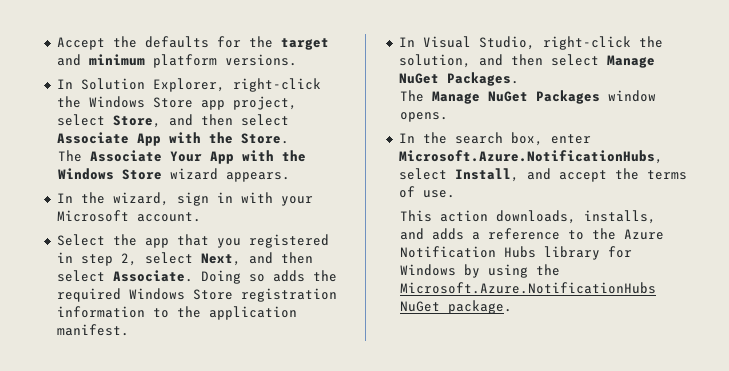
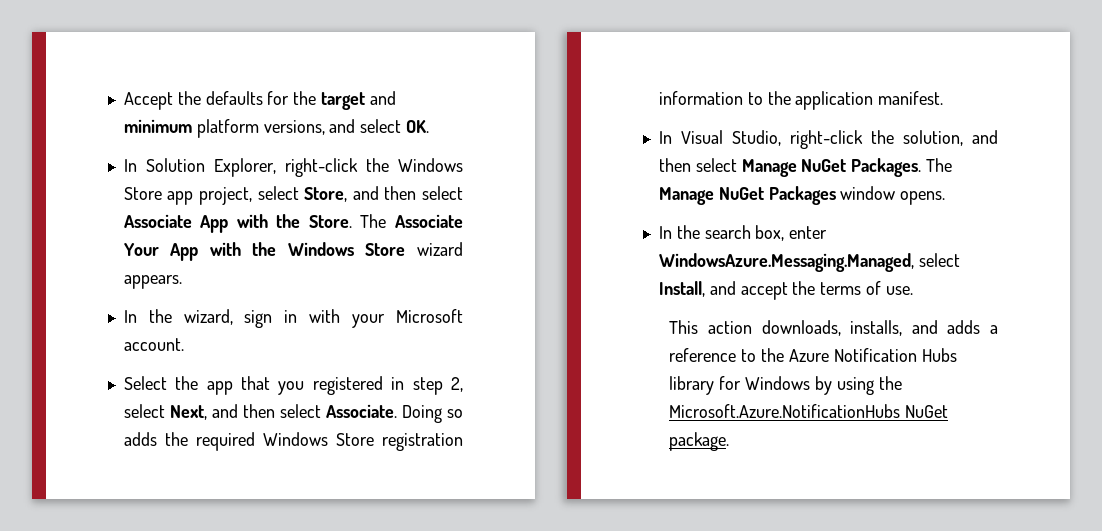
- Accept the defaults for the target and minimum platform versions.
+ Accept the defaults for the target and minimum platform versions, and select OK.
- In Solution Explorer, right-click the Windows Store app project, select Store, and then select Associate App with the Store.
- The Associate Your App with the Windows Store wizard appears.
+ In Solution Explorer, right-click the Windows Store app project, select Store, and then select Associate App with the Store. The Associate Your App with the Windows Store wizard appears.
- In Visual Studio, right-click the solution, and then select Manage NuGet Packages.
- The Manage NuGet Packages window opens.
+ In Visual Studio, right-click the solution, and then select Manage NuGet Packages. The Manage NuGet Packages window opens.
- In the search box, enter Microsoft.Azure.NotificationHubs, select Install, and accept the terms of use.
+ In the search box, enter WindowsAzure.Messaging.Managed, select Install, and accept the terms of use.

